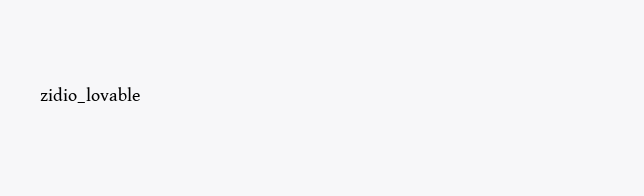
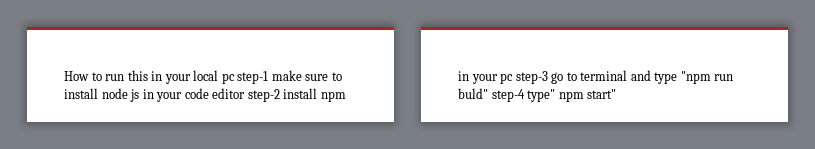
- zidio_lovable
+ How to run this in your local pc step-1 make sure to install node js in your code editor step-2 install npm in your pc step-3 go to terminal and type "npm run buld" step-4 type" npm start"

